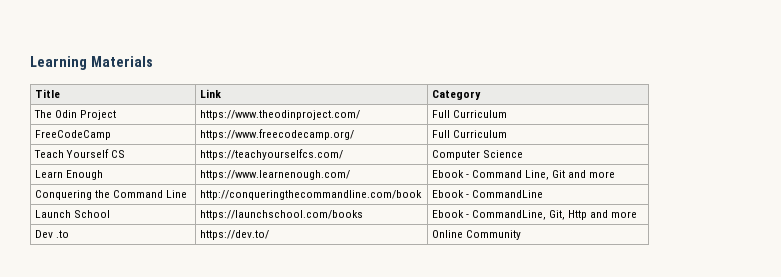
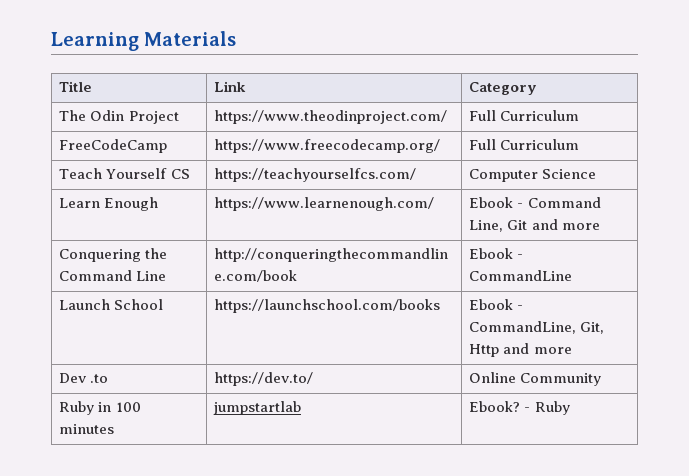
+ Ruby in 100 minutes | jumpstartlab | Ebook? - Ruby

